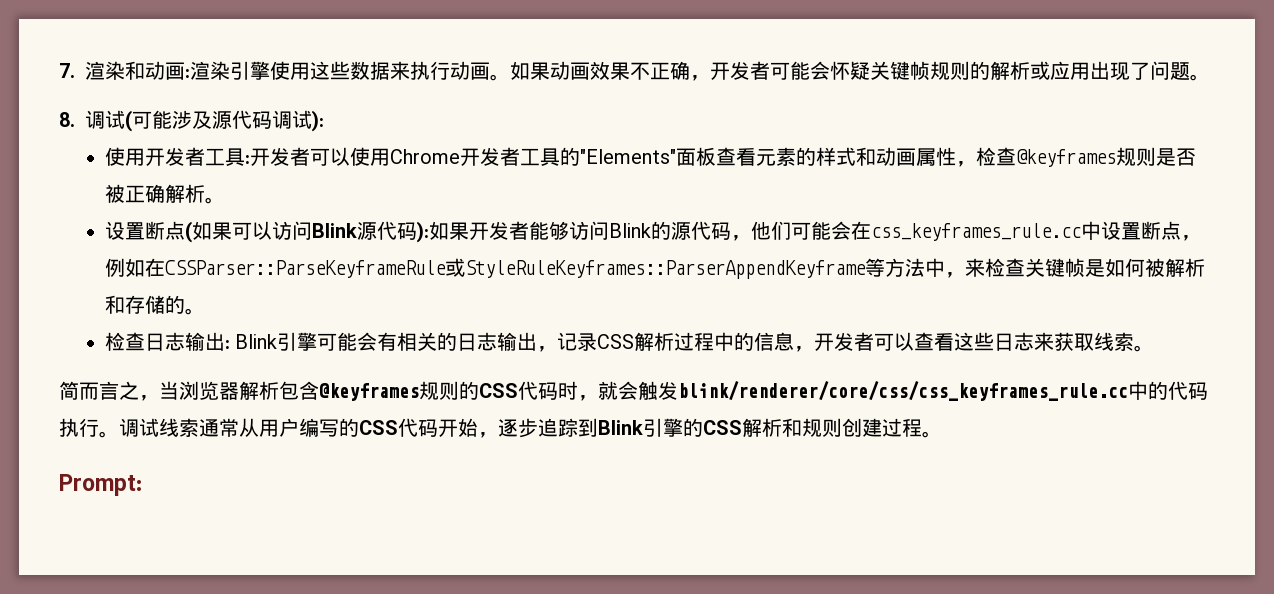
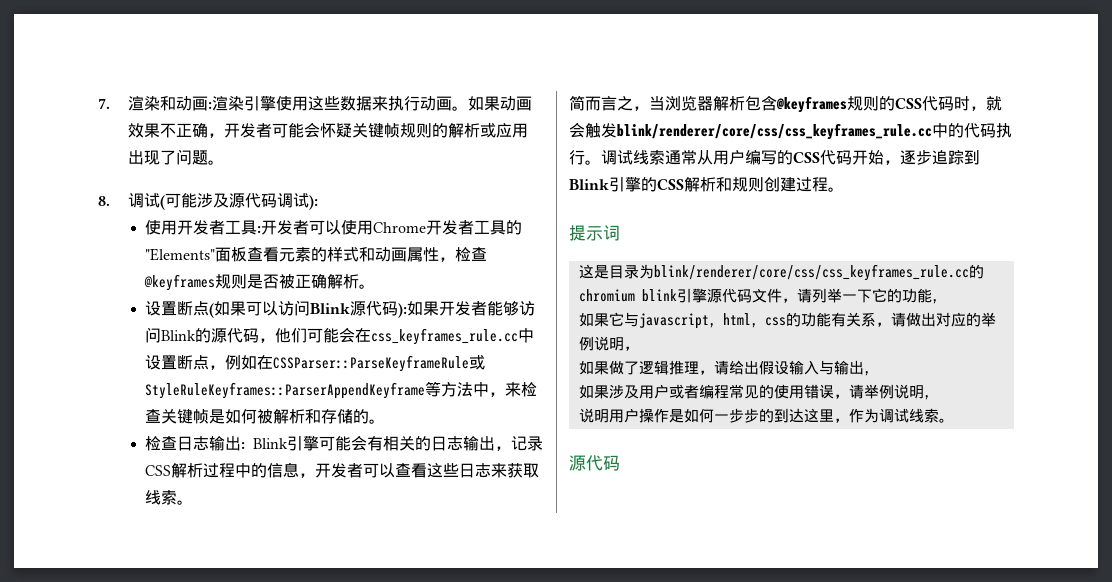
- Prompt:
+ 提示词
+ 这是目录为blink/renderer/core/css/css_keyframes_rule.cc的chromium blink引擎源代码文件，请列举一下它的功能,
+ 如果它与javascript, html, css的功能有关系，请做出对应的举例说明，
+ 如果做了逻辑推理，请给出假设输入与输出,
+ 如果涉及用户或者编程常见的使用错误，请举例说明,
+ 说明用户操作是如何一步步的到达这里，作为调试线索。
+ 源代码

